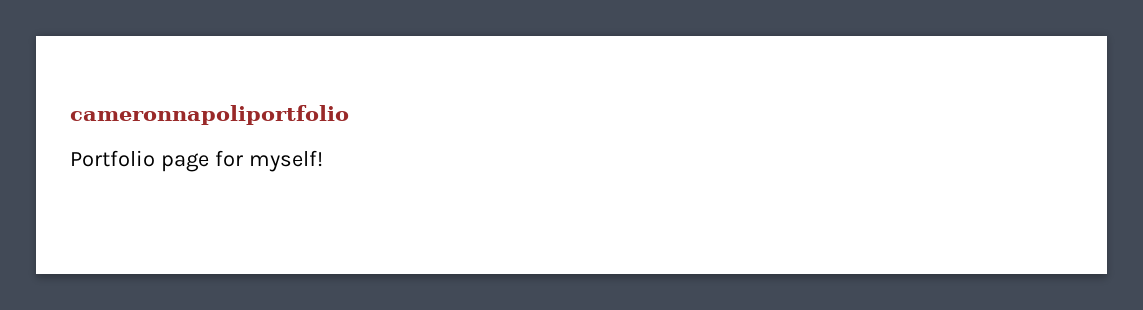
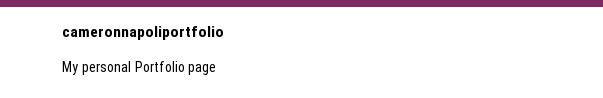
- Portfolio page for myself!
+ My personal Portfolio page

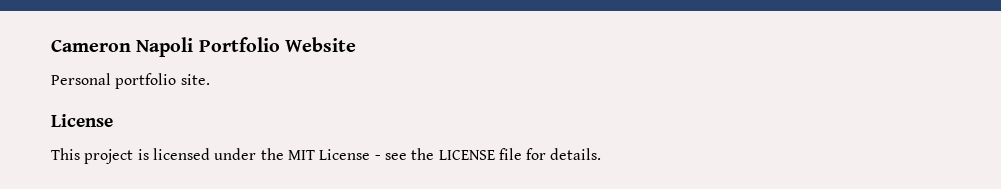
- cameronnapoliportfolio
- My personal Portfolio page
+ Cameron Napoli Portfolio Website
+ Personal portfolio site.
+ License
+ This project is licensed under the MIT License - see the LICENSE file for details.

